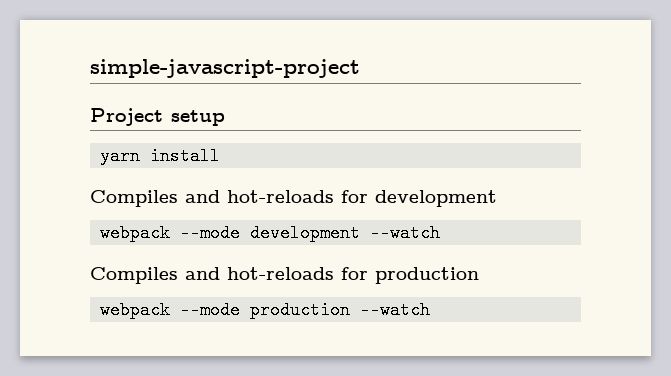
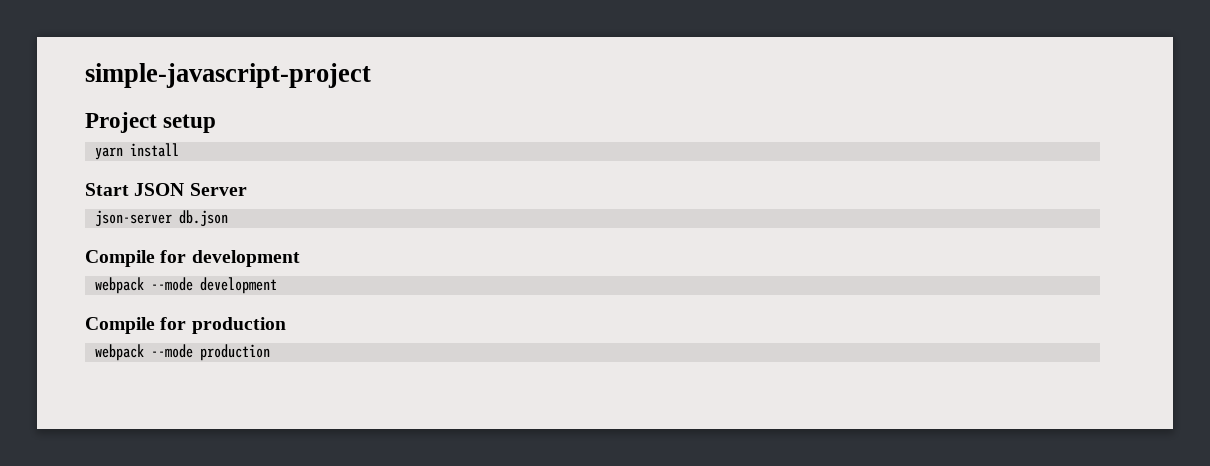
- Compiles and hot-reloads for development
+ Start JSON Server
+ json-server db.json
+ Compile for development
- webpack --mode development --watch
- Compiles and hot-reloads for production
+ webpack --mode development
+ Compile for production
- webpack --mode production --watch
+ webpack --mode production

